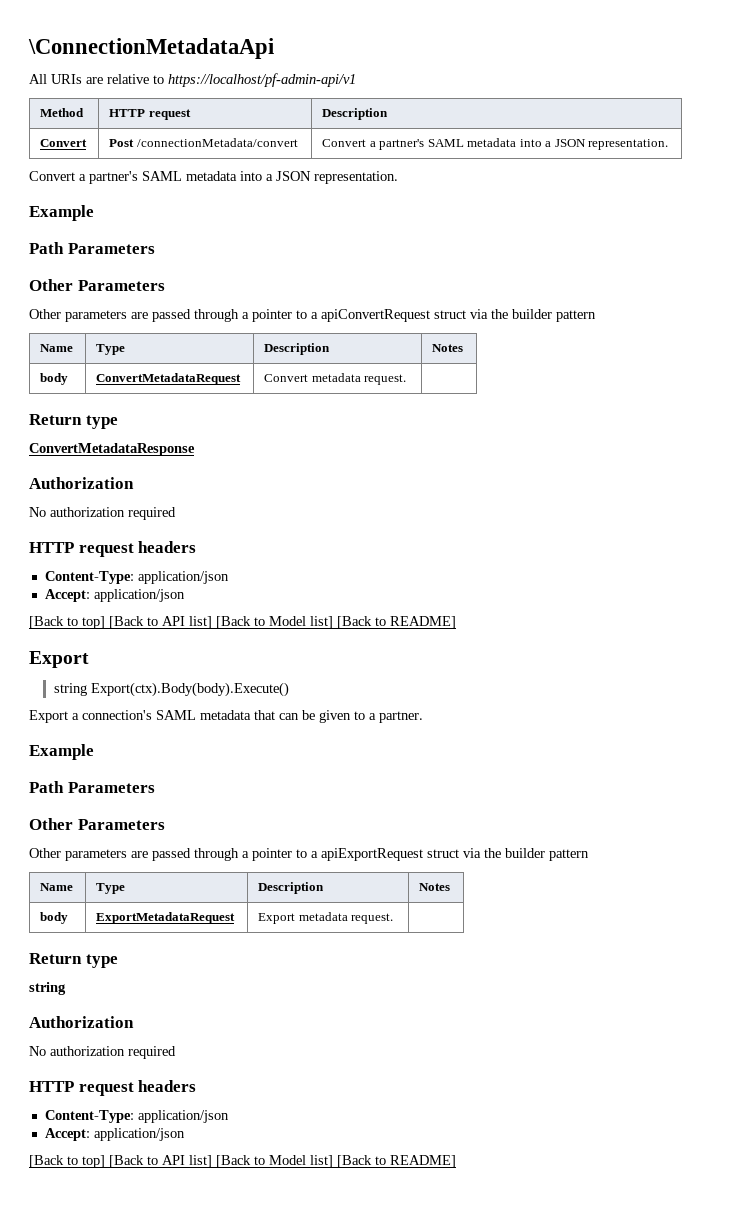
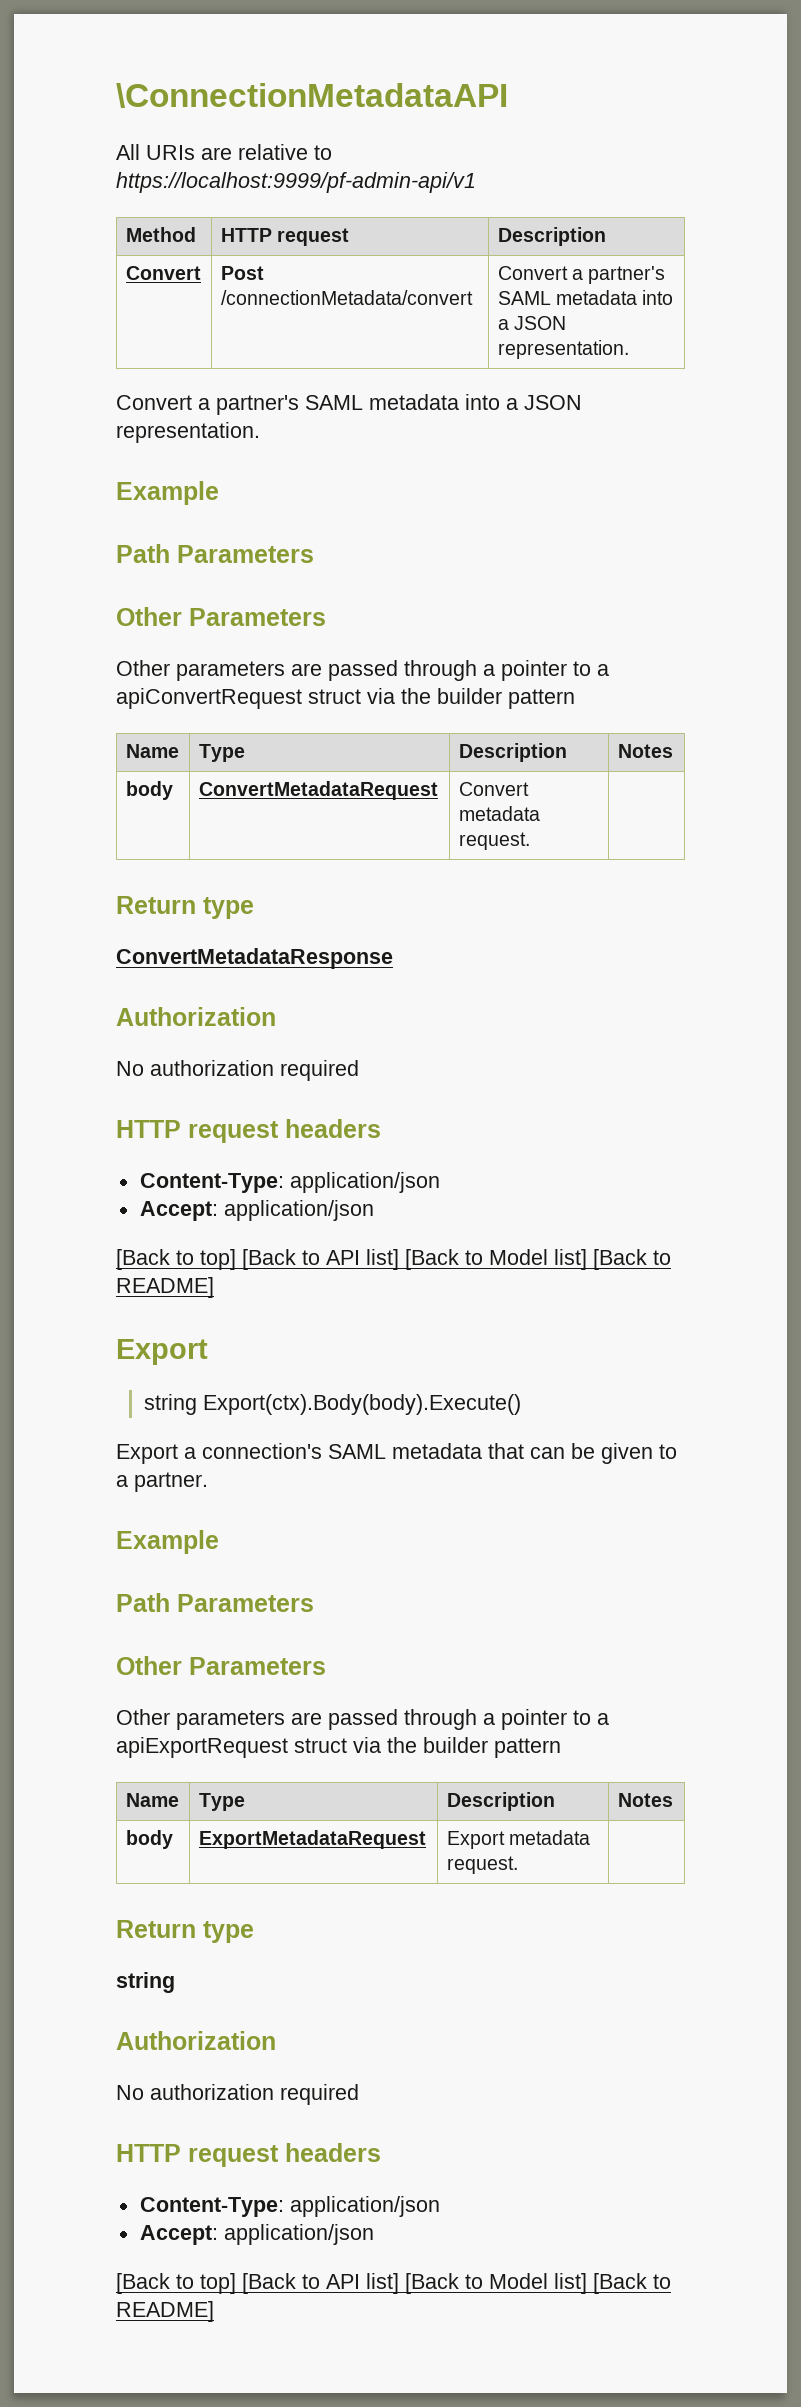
- \ConnectionMetadataApi
+ \ConnectionMetadataAPI
- All URIs are relative to https://localhost/pf-admin-api/v1
+ All URIs are relative to https://localhost:9999/pf-admin-api/v1

